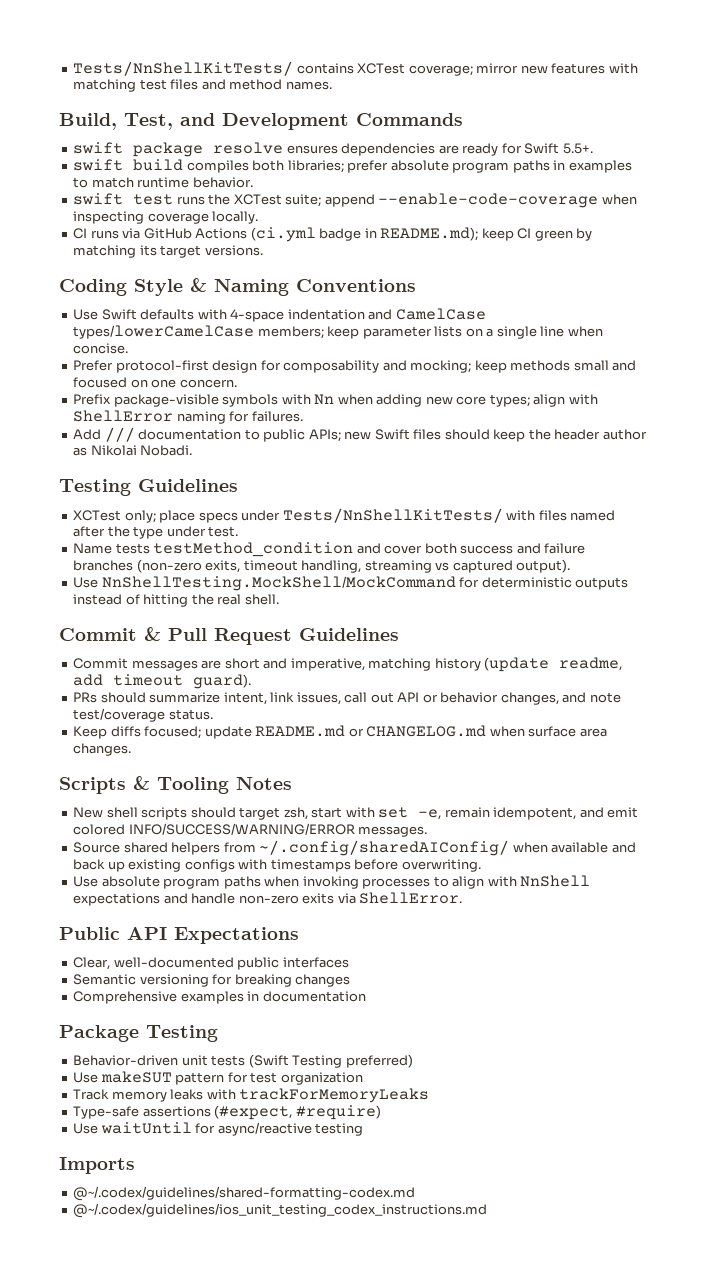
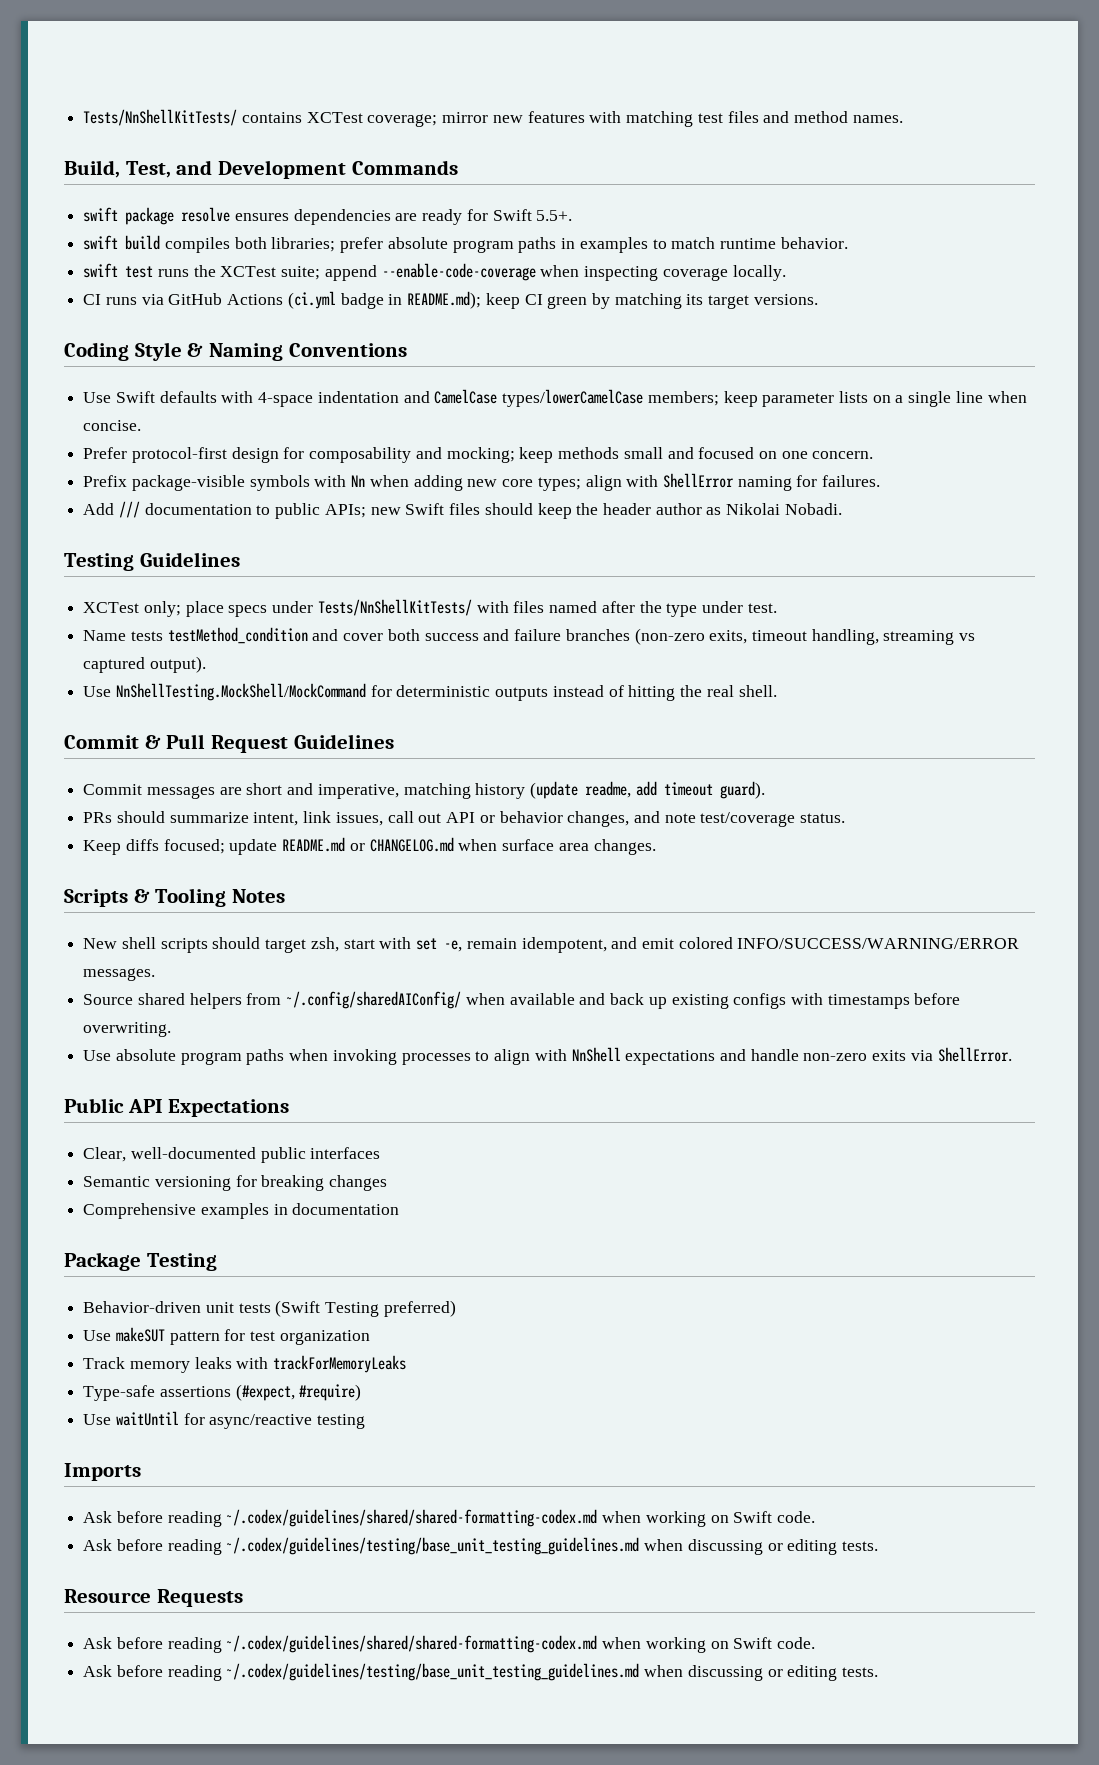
  Imports
- @~/.codex/guidelines/shared-formatting-codex.md
- @~/.codex/guidelines/ios_unit_testing_codex_instructions.md
+ Ask before reading ~/.codex/guidelines/shared/shared-formatting-codex.md when working on Swift code.
+ Ask before reading ~/.codex/guidelines/testing/base_unit_testing_guidelines.md when discussing or editing tests.
+ Resource Requests
+ Ask before reading ~/.codex/guidelines/shared/shared-formatting-codex.md when working on Swift code.
+ Ask before reading ~/.codex/guidelines/testing/base_unit_testing_guidelines.md when discussing or editing tests.

